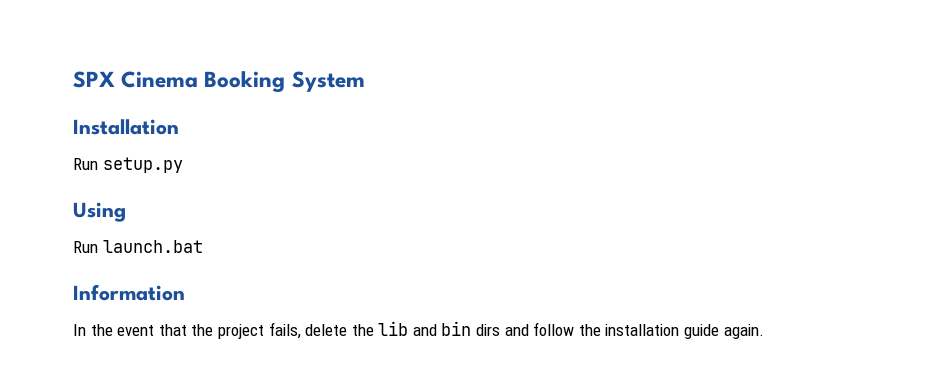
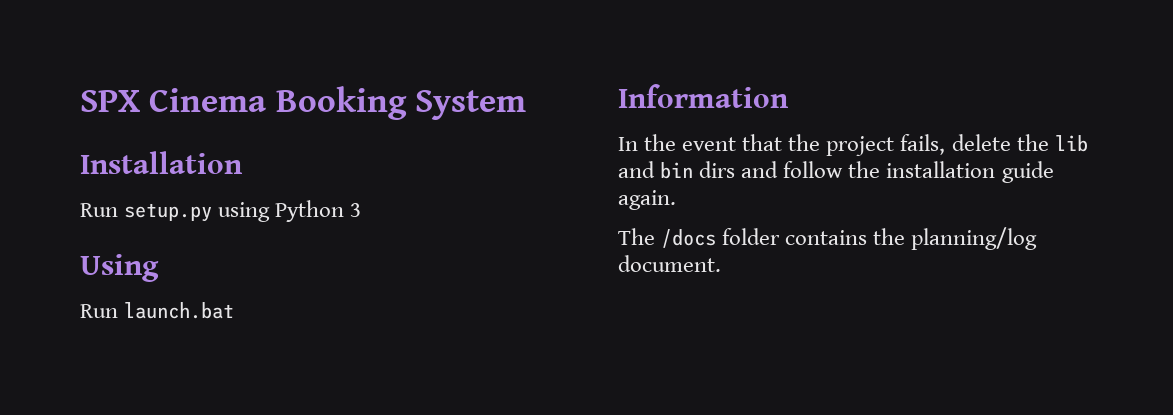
- Run setup.py
+ Run setup.py using Python 3
+ The /docs folder contains the planning/log document.

